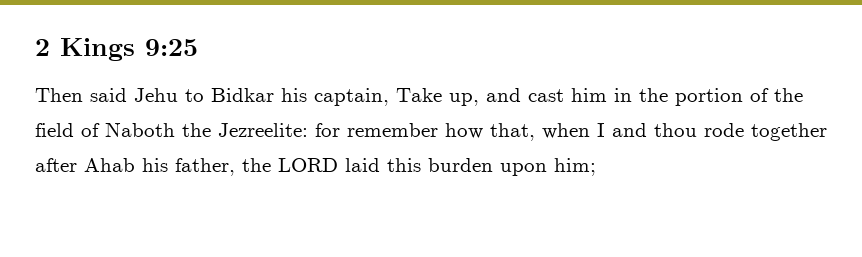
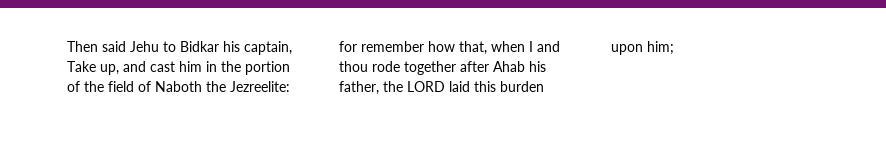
- 2 Kings 9:25

